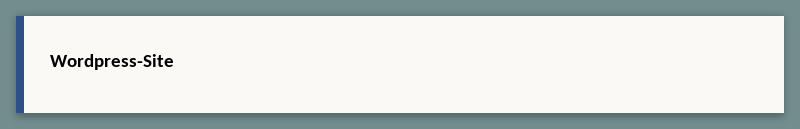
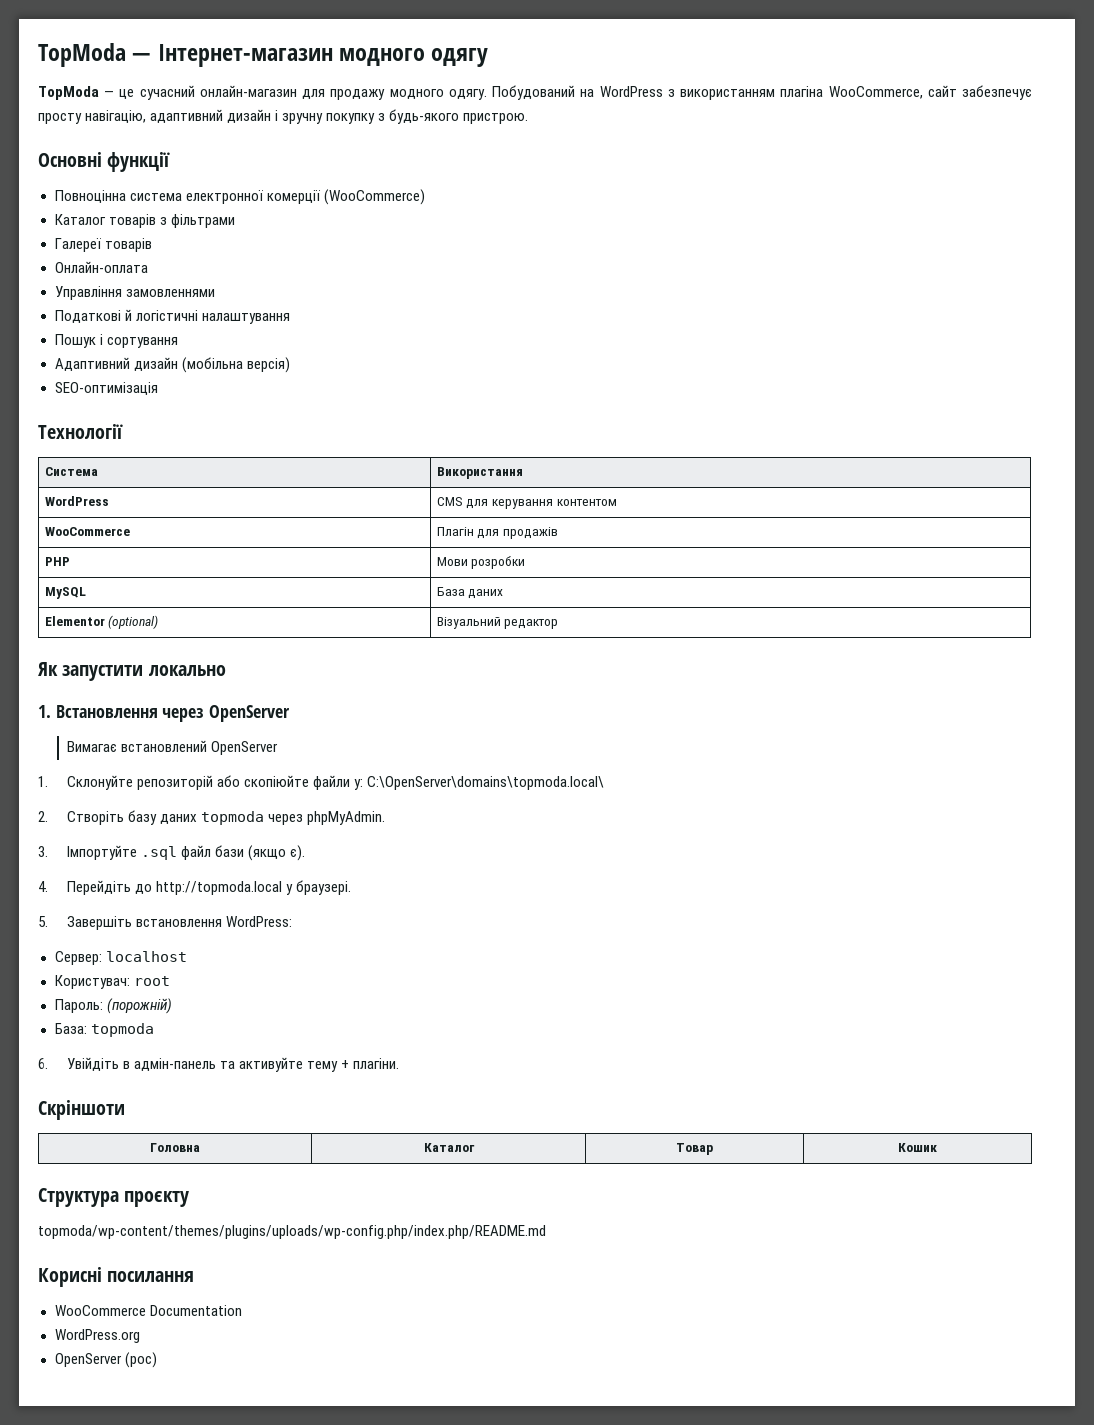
- Wordpress-Site
+ TopModa — Інтернет-магазин модного одягу
+ TopModa — це сучасний онлайн-магазин для продажу модного одягу. Побудований на WordPress з використанням плагіна WooCommerce, сайт забезпечує просту навігацію, адаптивний дизайн і зручну покупку з будь-якого пристрою.
+ Основні функції
+ Повноцінна система електронної комерції (WooCommerce)
+ Каталог товарів з фільтрами
+ Галереї товарів
+ Онлайн-оплата
+ Управління замовленнями
+ Податкові й логістичні налаштування
+ Пошук і сортування
+ Адаптивний дизайн (мобільна версія)
+ SEO-оптимізація
+ Технології
+ Система | Використання
+ WordPress | CMS для керування контентом
+ WooCommerce | Плагін для продажів
+ PHP | Мови розробки
+ MySQL | База даних
+ Elementor (optional) | Візуальний редактор
+ Як запустити локально
+ 1. Встановлення через OpenServer
+ Вимагає встановлений OpenServer
+ 1. Склонуйте репозиторій або скопіюйте файли у: C:\OpenServer\domains\topmoda.local\
+ 2. Створіть базу даних topmoda через phpMyAdmin.
+ 3. Імпортуйте .sql файл бази (якщо є).
+ 4. Перейдіть до http://topmoda.local у браузері.
+ 5. Завершіть встановлення WordPress:
+ Сервер: localhost
+ Користувач: root
+ Пароль: (порожній)
+ База: topmoda
+ 6. Увійдіть в адмін-панель та активуйте тему + плагіни.
+ Скріншоти
+ Головна | Каталог | Товар | Кошик
+ Структура проєкту
+ topmoda/wp-content/themes/plugins/uploads/wp-config.php/index.php/README.md
+ Корисні посилання
+ WooCommerce Documentation
+ WordPress.org
+ OpenServer (рос)

